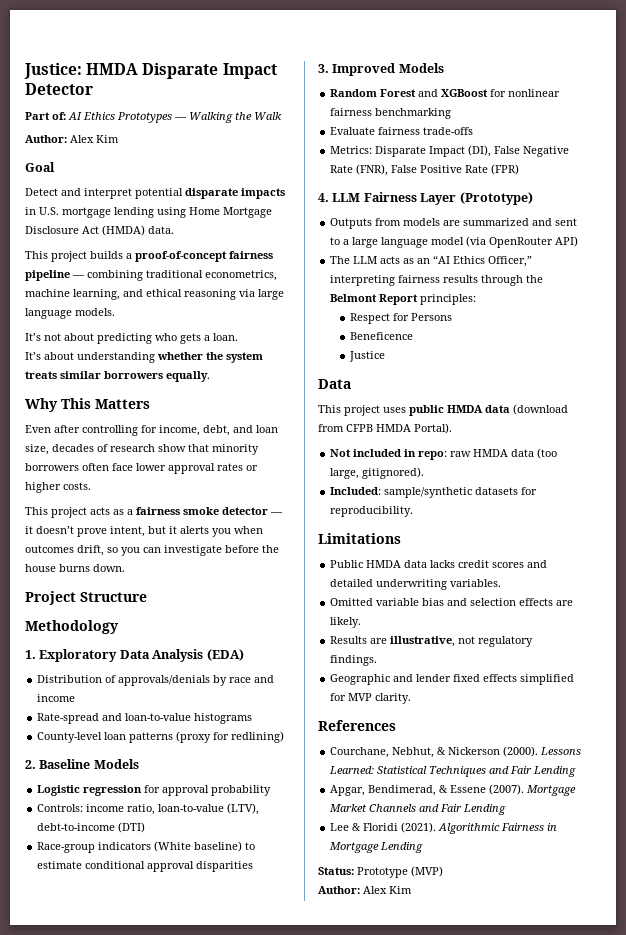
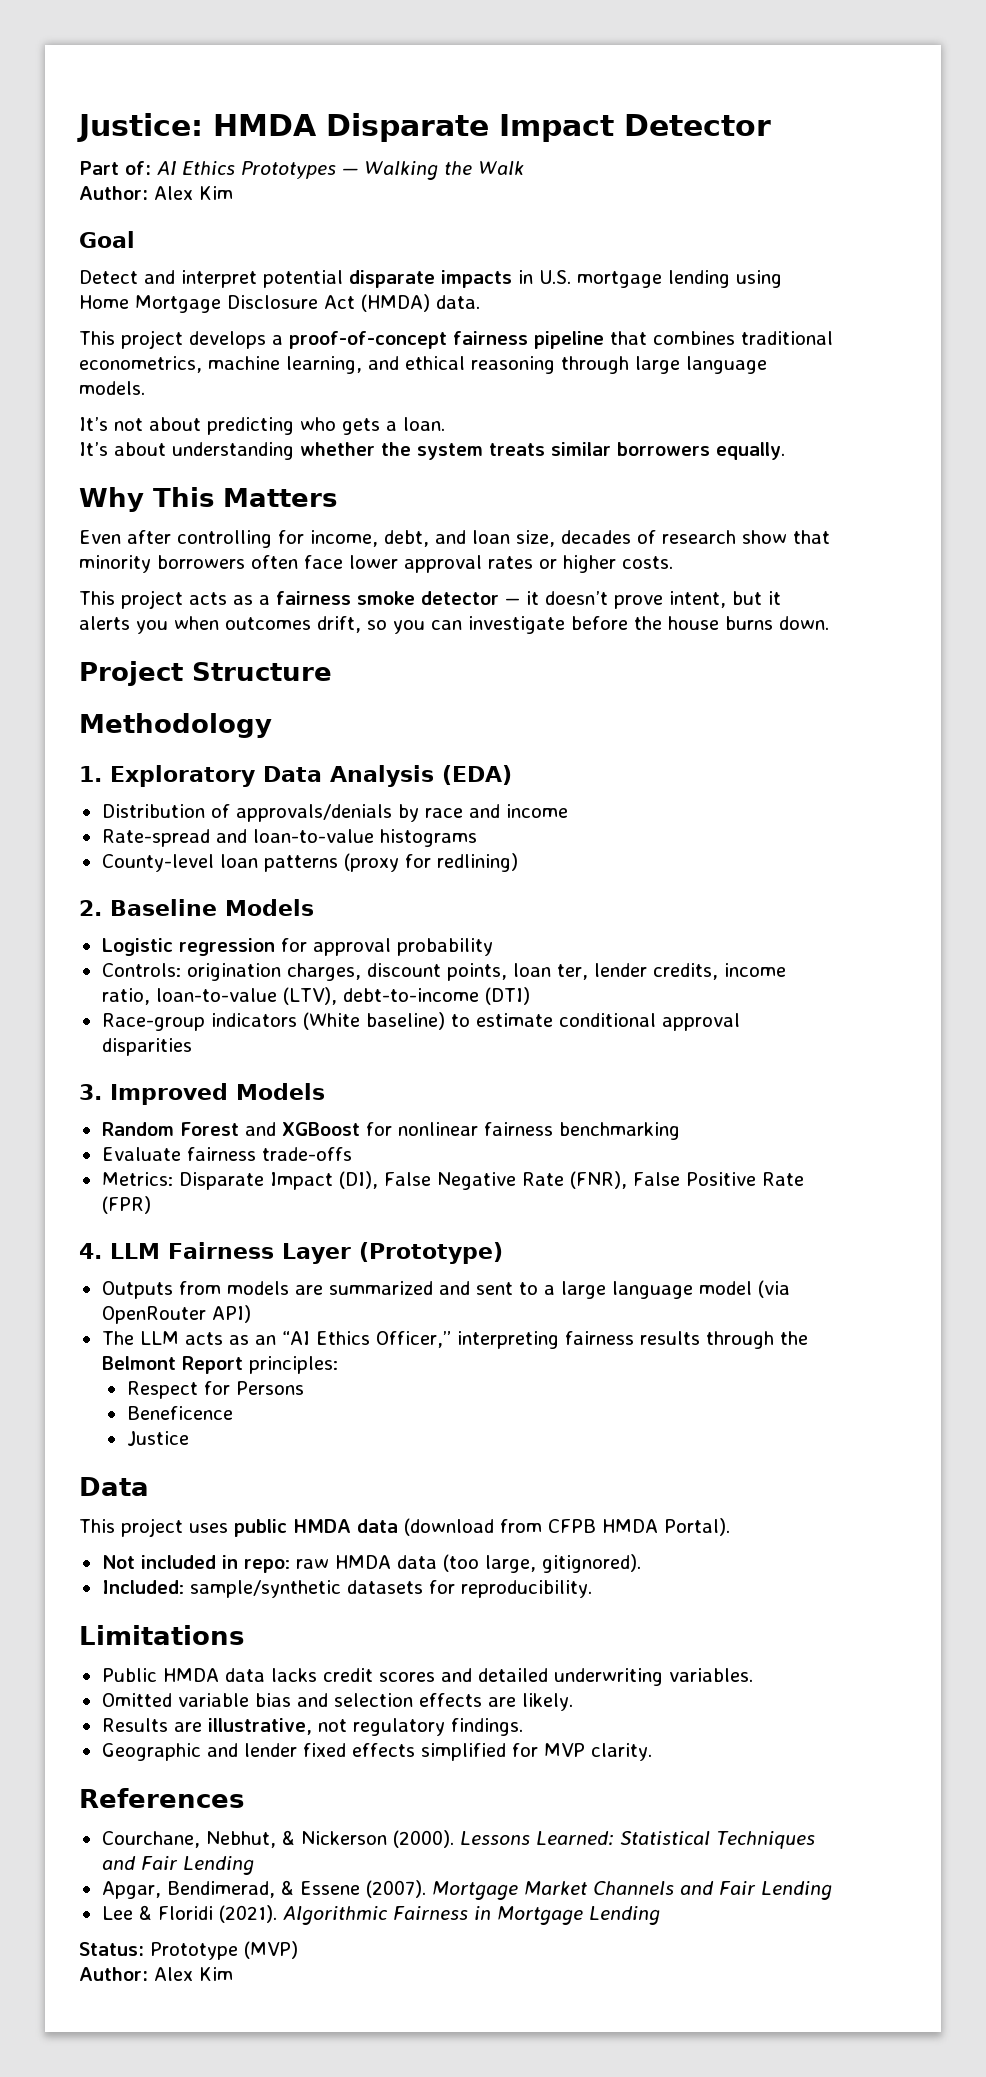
- This project builds a proof-of-concept fairness pipeline — combining traditional econometrics, machine learning, and ethical reasoning via large language models.
+ This project develops a proof-of-concept fairness pipeline that combines traditional econometrics, machine learning, and ethical reasoning through large language models.
- Controls: income ratio, loan-to-value (LTV), debt-to-income (DTI)
+ Controls: origination charges, discount points, loan ter, lender credits, income ratio, loan-to-value (LTV), debt-to-income (DTI)

